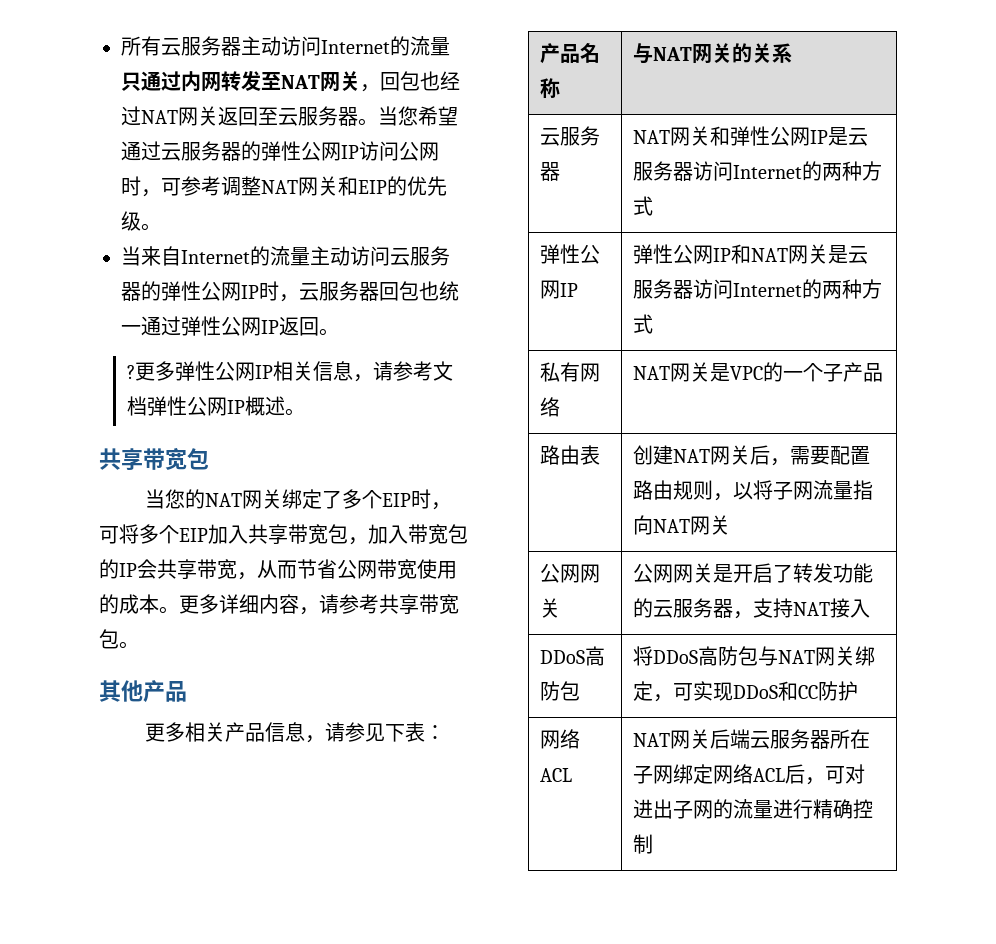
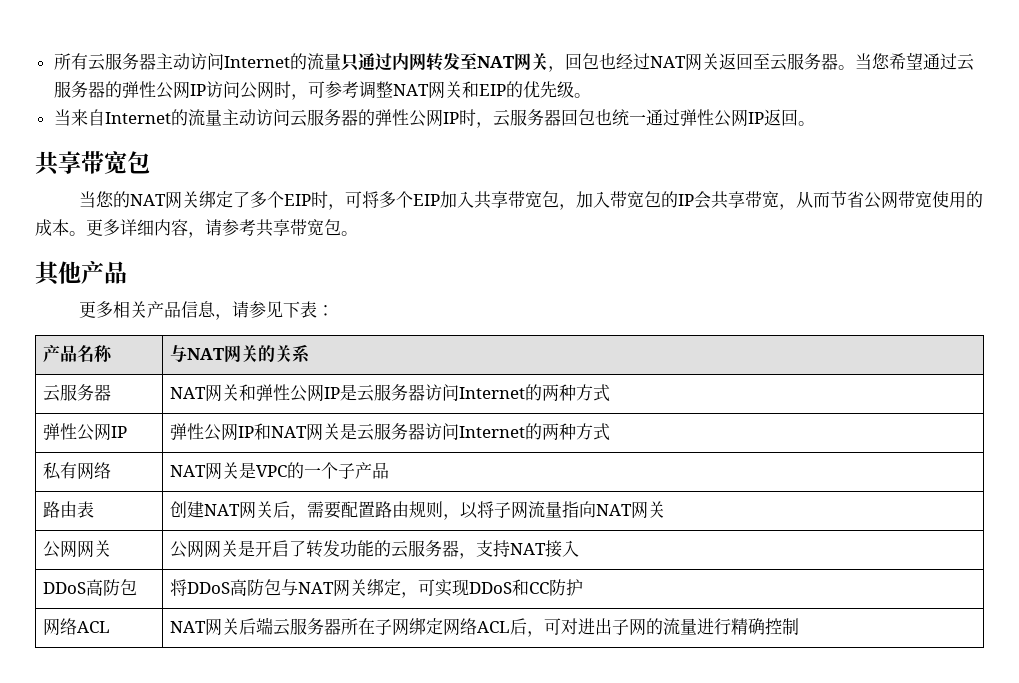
- ?更多弹性公网IP相关信息，请参考文档弹性公网IP概述。

